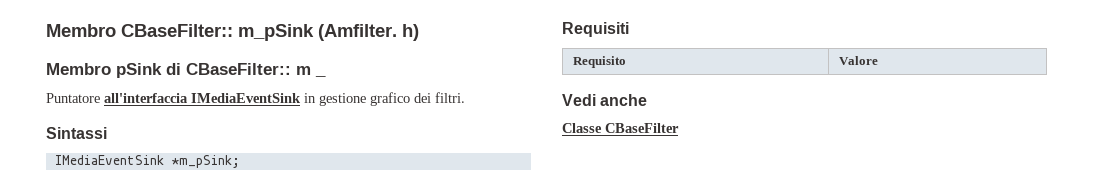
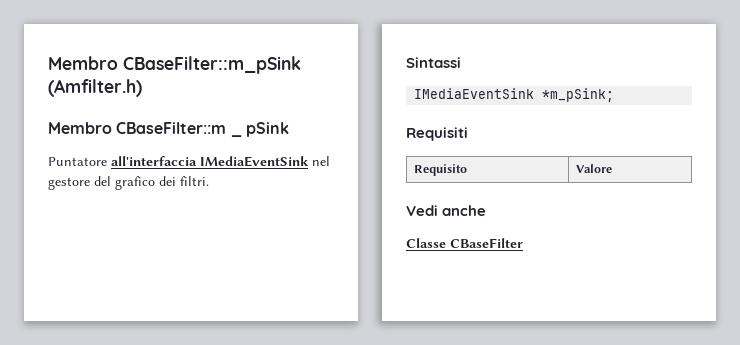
- Membro CBaseFilter:: m_pSink (Amfilter. h)
- Membro pSink di CBaseFilter:: m _
+ Membro CBaseFilter::m_pSink (Amfilter.h)
+ Membro CBaseFilter::m _ pSink
- Puntatore all'interfaccia IMediaEventSink in gestione grafico dei filtri.
+ Puntatore all'interfaccia IMediaEventSink nel gestore del grafico dei filtri.

